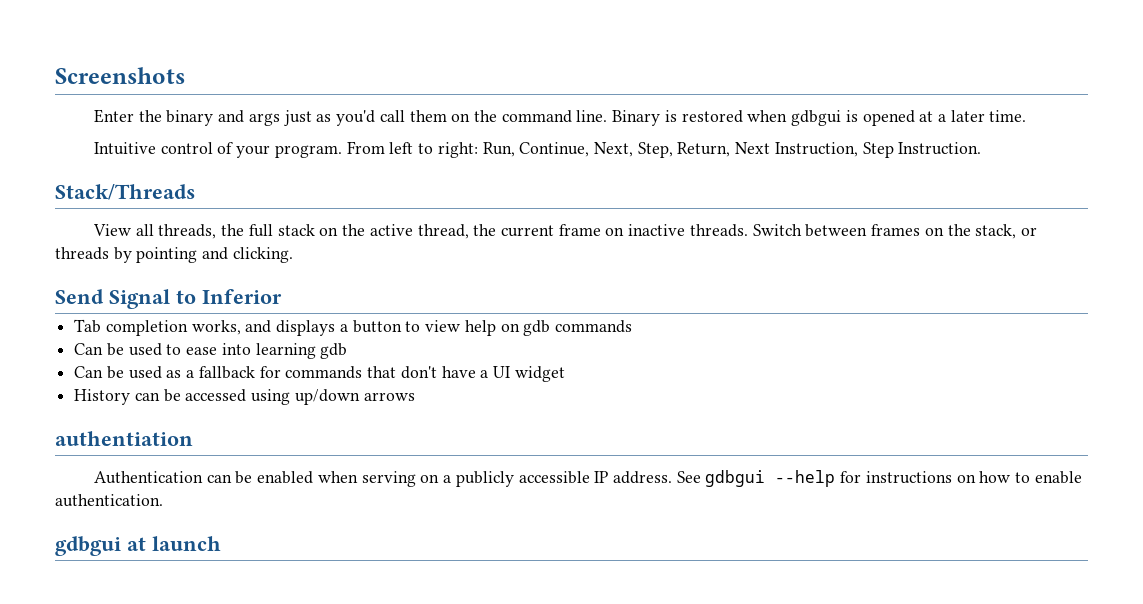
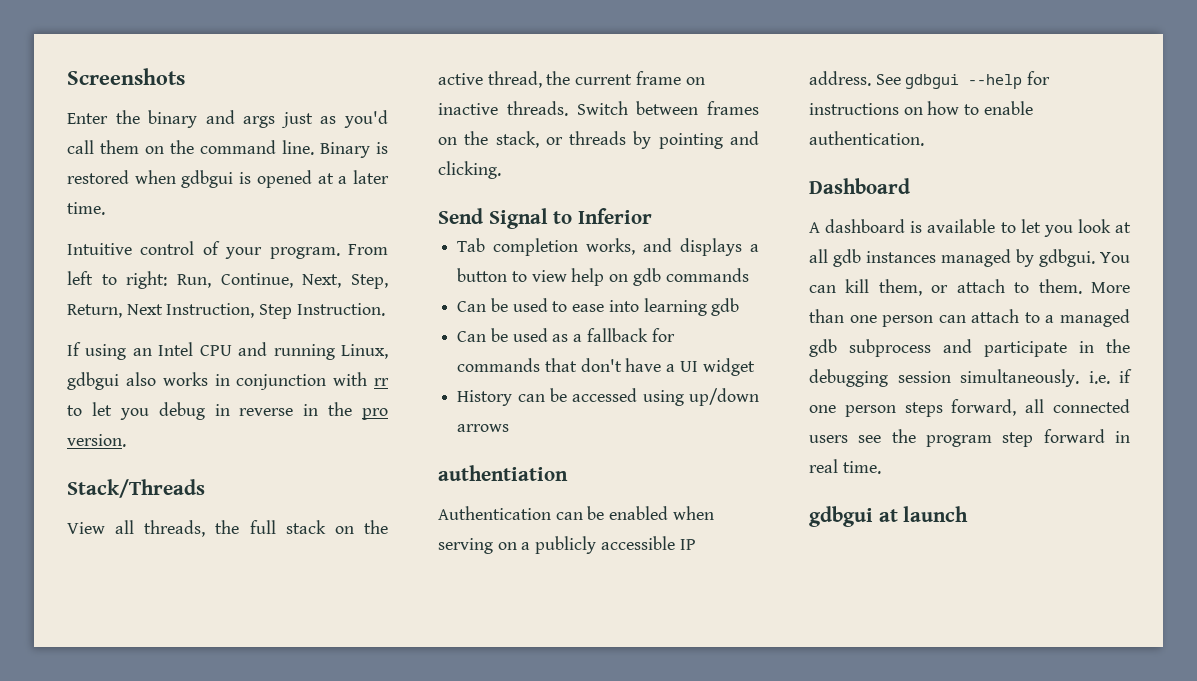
+ If using an Intel CPU and running Linux, gdbgui also works in conjunction with rr to let you debug in reverse in the pro version.
+ Dashboard
+ A dashboard is available to let you look at all gdb instances managed by gdbgui. You can kill them, or attach to them. More than one person can attach to a managed gdb subprocess and participate in the debugging session simultaneously. i.e. if one person steps forward, all connected users see the program step forward in real time.

